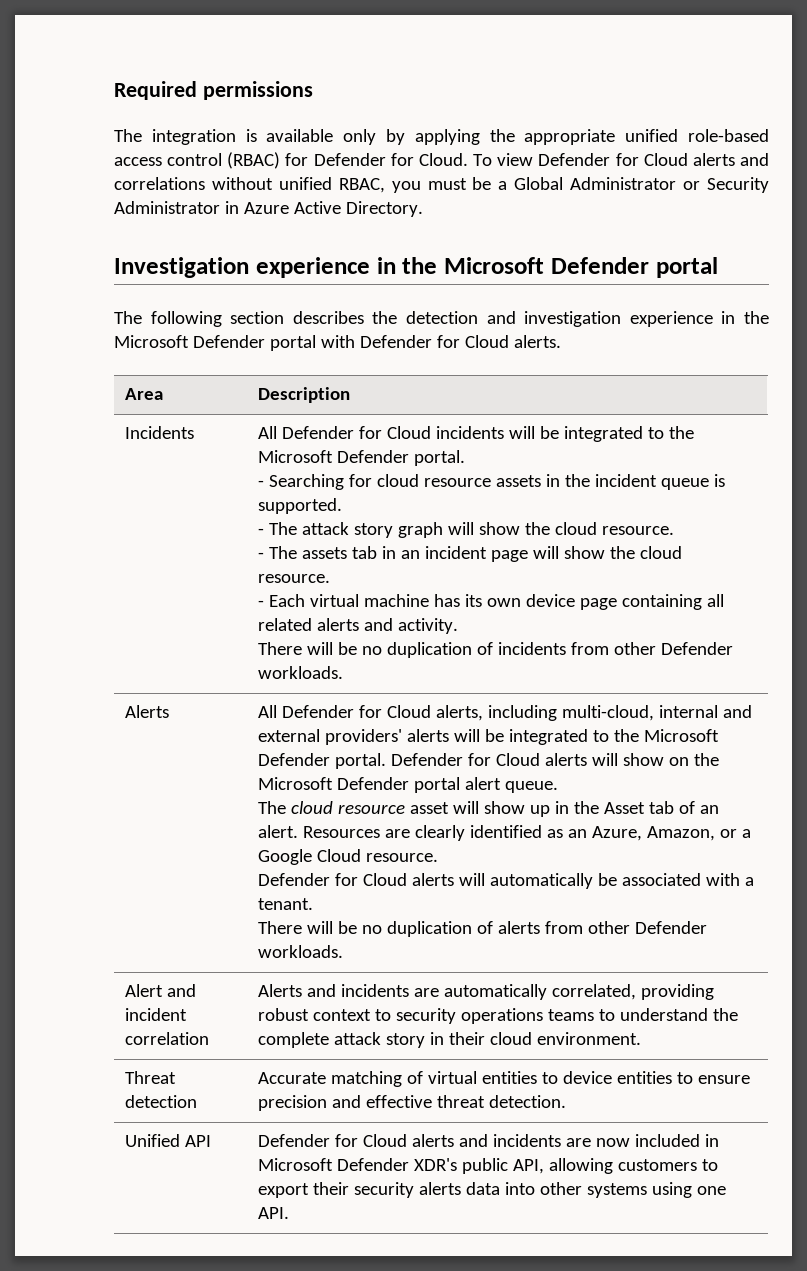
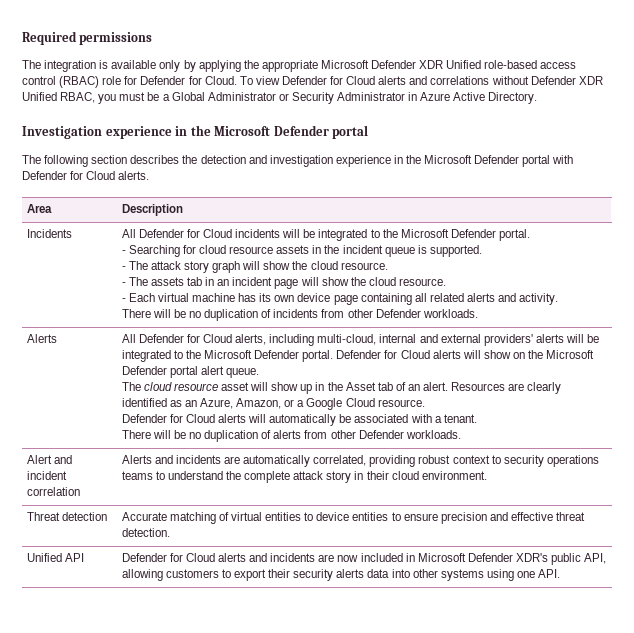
- The integration is available only by applying the appropriate unified role-based access control (RBAC) for Defender for Cloud.
+ The integration is available only by applying the appropriate Microsoft Defender XDR Unified role-based access control (RBAC) role for Defender for Cloud.
- To view Defender for Cloud alerts and correlations without unified RBAC, you must be a Global Administrator or Security Administrator in Azure Active Directory.
+ To view Defender for Cloud alerts and correlations without Defender XDR Unified RBAC, you must be a Global Administrator or Security Administrator in Azure Active Directory.

